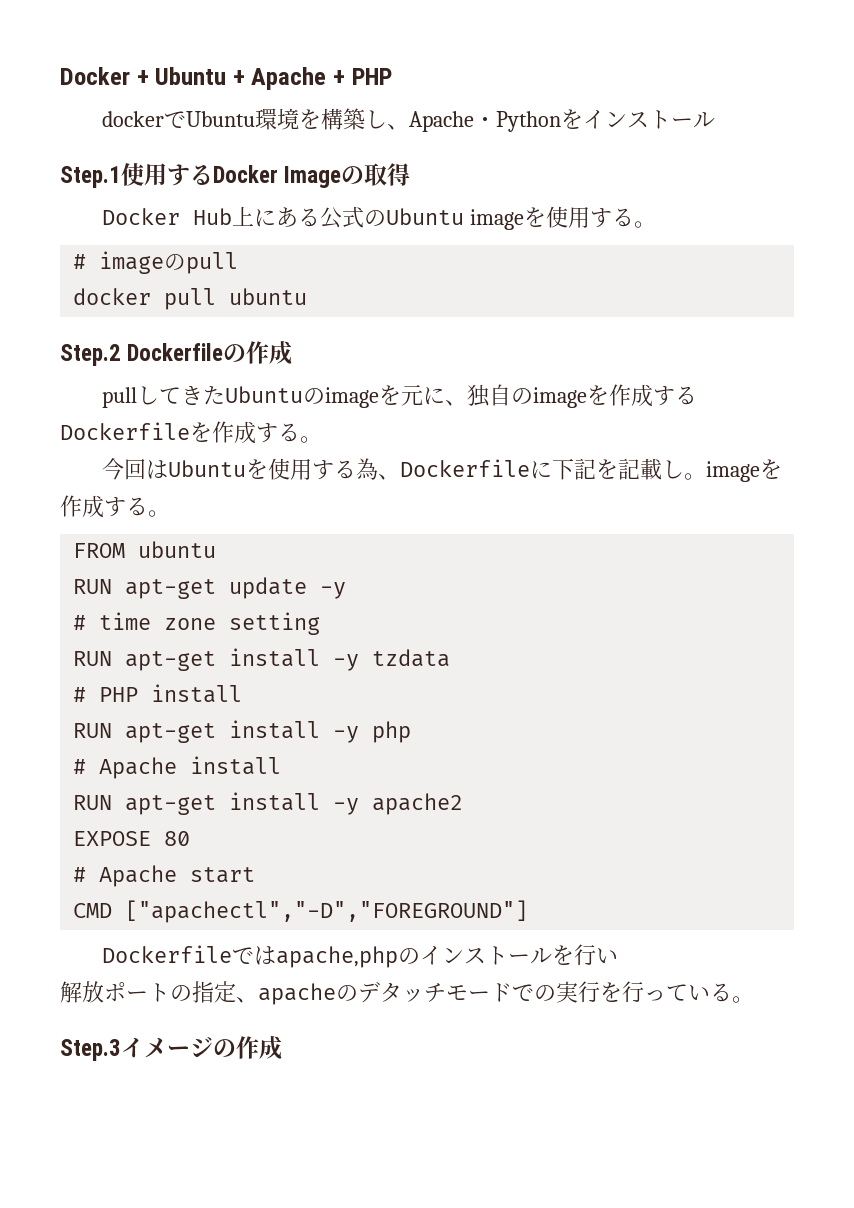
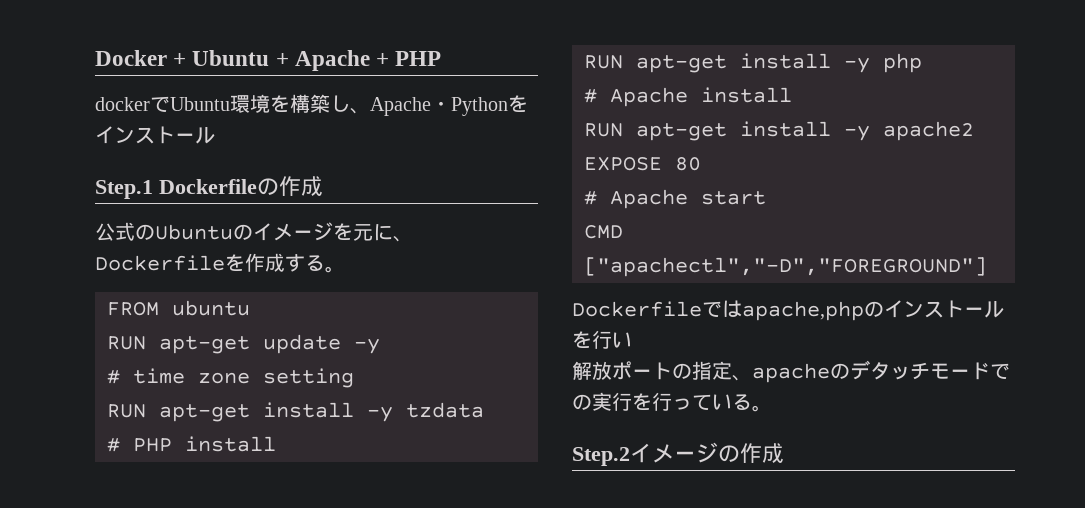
- Step.1使用するDocker Imageの取得
- Docker Hub上にある公式のUbuntu imageを使用する。
- # imageのpull
- docker pull ubuntu
- Step.2 Dockerfileの作成
- pullしてきたUbuntuのimageを元に、独自のimageを作成するDockerfileを作成する。
- 今回はUbuntuを使用する為、Dockerfileに下記を記載し。imageを作成する。
+ Step.1 Dockerfileの作成
+ 公式のUbuntuのイメージを元に、Dockerfileを作成する。
- Step.3イメージの作成
+ Step.2イメージの作成

